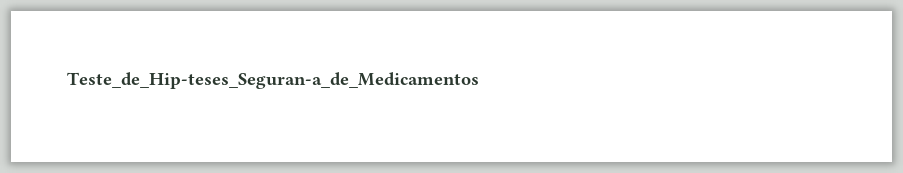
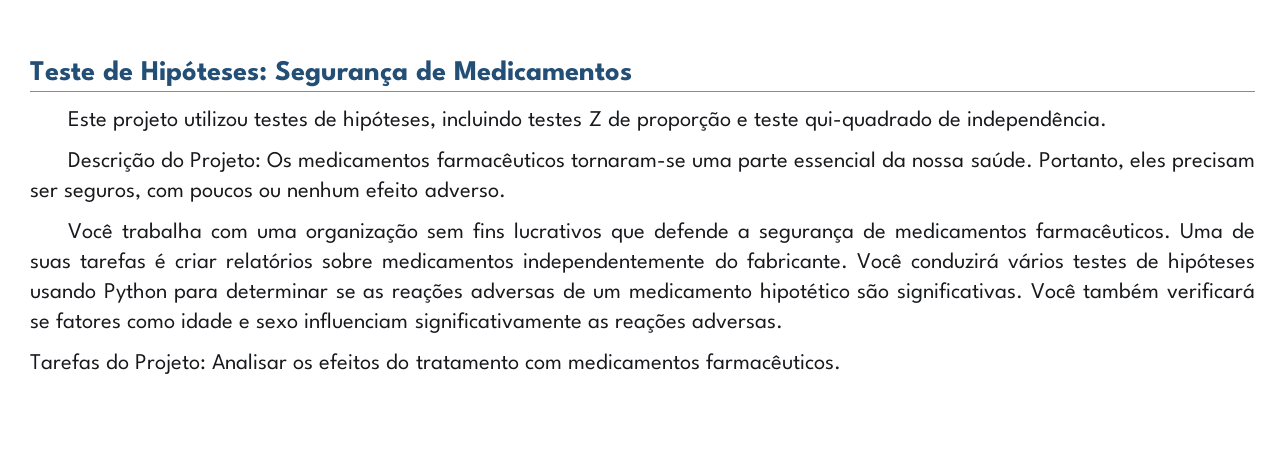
- Teste_de_Hip-teses_Seguran-a_de_Medicamentos
+ Teste de Hipóteses: Segurança de Medicamentos
+ Este projeto utilizou testes de hipóteses, incluindo testes Z de proporção e teste qui-quadrado de independência.
+ Descrição do Projeto: Os medicamentos farmacêuticos tornaram-se uma parte essencial da nossa saúde. Portanto, eles precisam ser seguros, com poucos ou nenhum efeito adverso.
+ Você trabalha com uma organização sem fins lucrativos que defende a segurança de medicamentos farmacêuticos. Uma de suas tarefas é criar relatórios sobre medicamentos independentemente do fabricante. Você conduzirá vários testes de hipóteses usando Python para determinar se as reações adversas de um medicamento hipotético são significativas. Você também verificará se fatores como idade e sexo influenciam significativamente as reações adversas.
+ Tarefas do Projeto: Analisar os efeitos do tratamento com medicamentos farmacêuticos.

